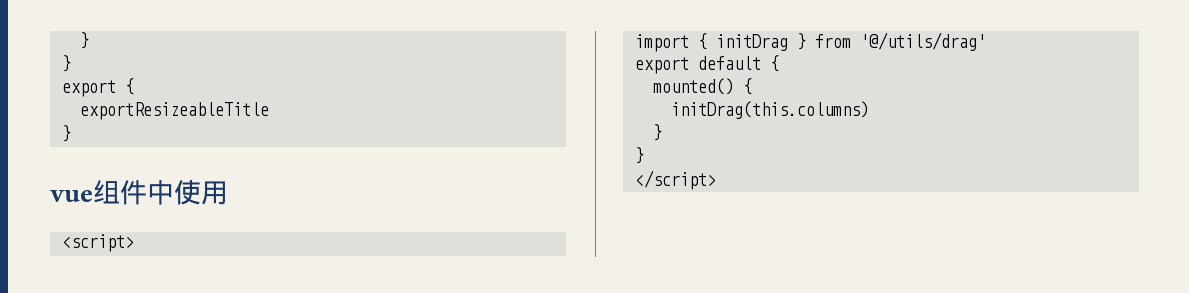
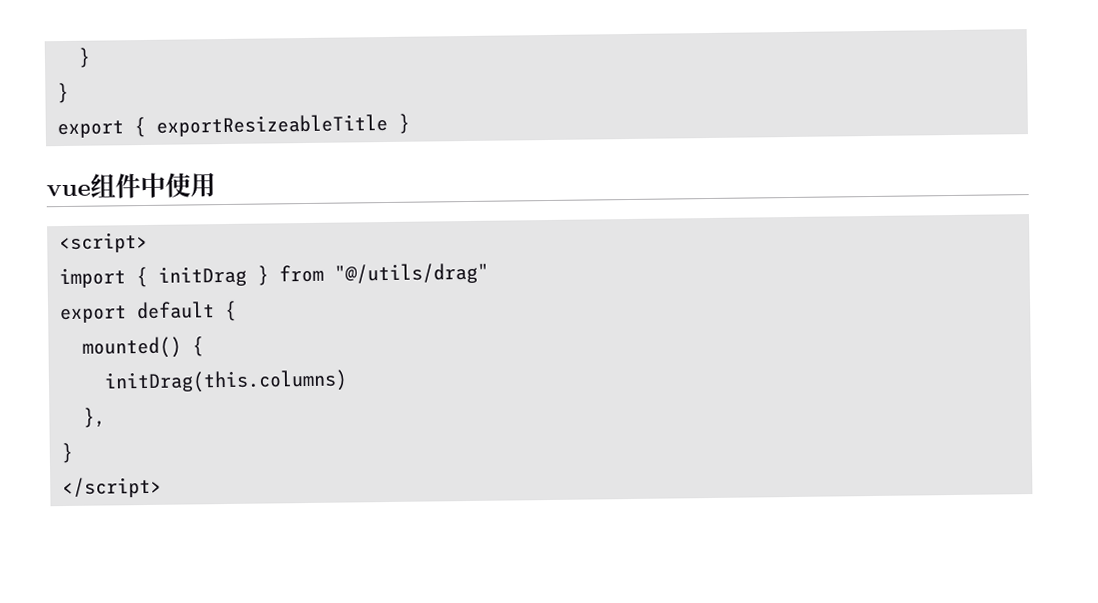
- export {
- exportResizeableTitle
- }
+ export { exportResizeableTitle }
- import { initDrag } from '@/utils/drag'
+ import { initDrag } from "@/utils/drag"
  initDrag(this.columns)
- }
+ },

